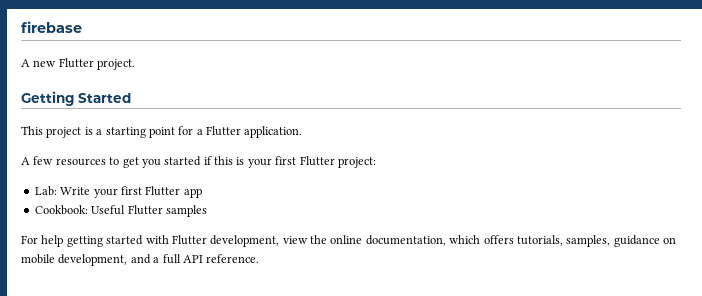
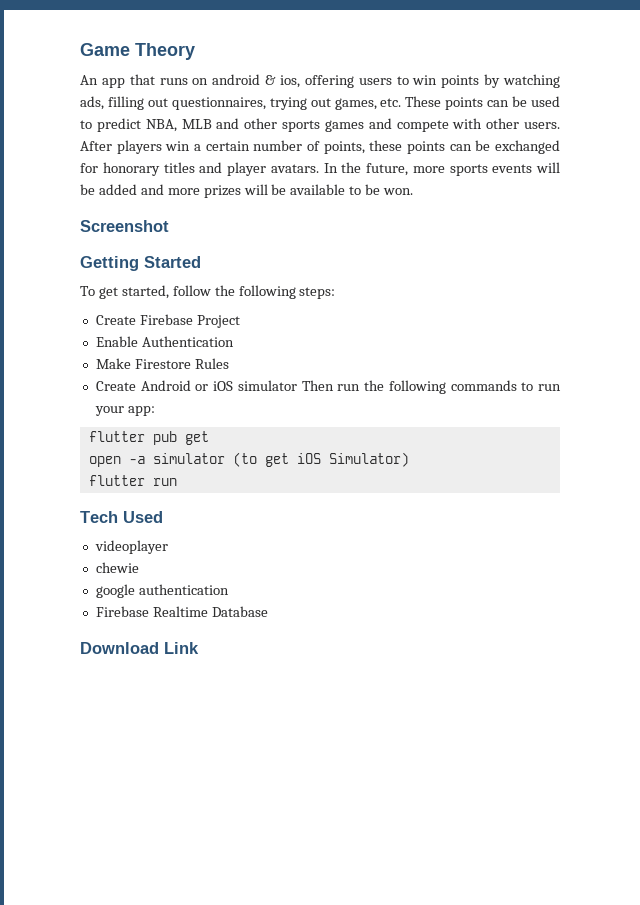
- firebase
- A new Flutter project.
+ Game Theory
+ An app that runs on android & ios, offering users to win points by watching ads, filling out questionnaires, trying out games, etc. These points can be used to predict NBA, MLB and other sports games and compete with other users. After players win a certain number of points, these points can be exchanged for honorary titles and player avatars. In the future, more sports events will be added and more prizes will be available to be won.
+ Screenshot
  Getting Started
- This project is a starting point for a Flutter application.
- A few resources to get you started if this is your first Flutter project:
- Lab: Write your first Flutter app
- Cookbook: Useful Flutter samples
- For help getting started with Flutter development, view the online documentation, which offers tutorials, samples, guidance on mobile development, and a full API reference.
+ To get started, follow the following steps:
+ Create Firebase Project
+ Enable Authentication
+ Make Firestore Rules
+ Create Android or iOS simulator Then run the following commands to run your app:
+ flutter pub get
+ open -a simulator (to get iOS Simulator)
+ flutter run
+ Tech Used
+ videoplayer
+ chewie
+ google authentication
+ Firebase Realtime Database
+ Download Link

